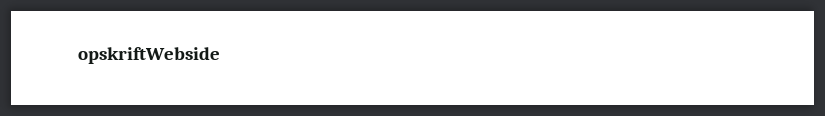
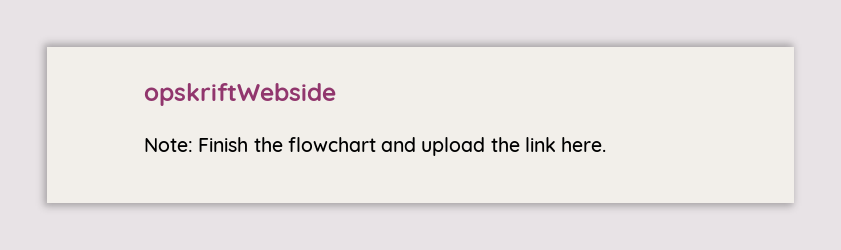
+ Note: Finish the flowchart and upload the link here.

